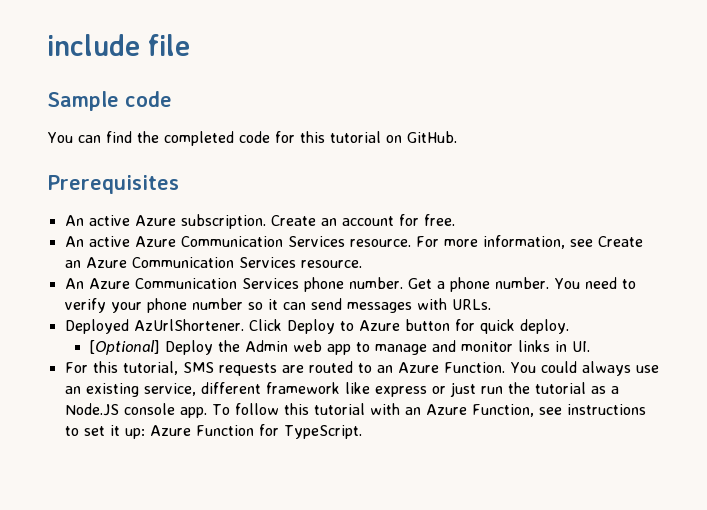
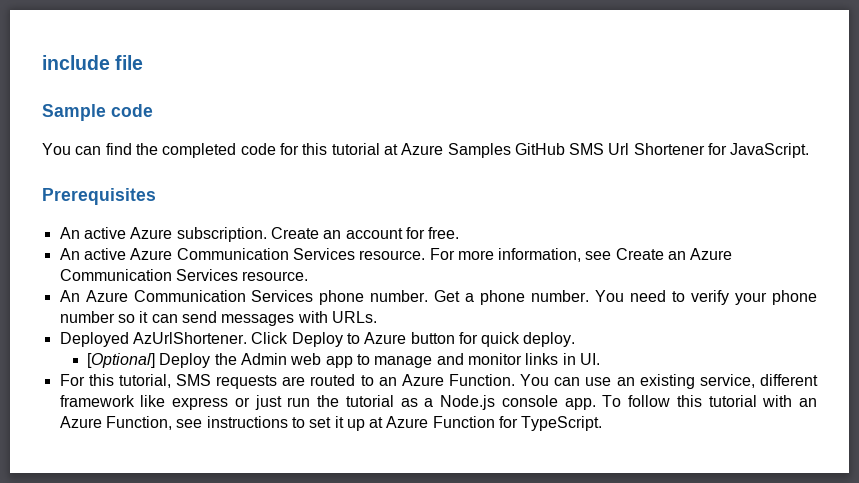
- You can find the completed code for this tutorial on GitHub.
+ You can find the completed code for this tutorial at Azure Samples GitHub SMS Url Shortener for JavaScript.
- You could always use an existing service, different framework like express or just run the tutorial as a Node.JS console app.
+ You can use an existing service, different framework like express or just run the tutorial as a Node.js console app.
- To follow this tutorial with an Azure Function, see instructions to set it up: Azure Function for TypeScript.
+ To follow this tutorial with an Azure Function, see instructions to set it up at Azure Function for TypeScript.

